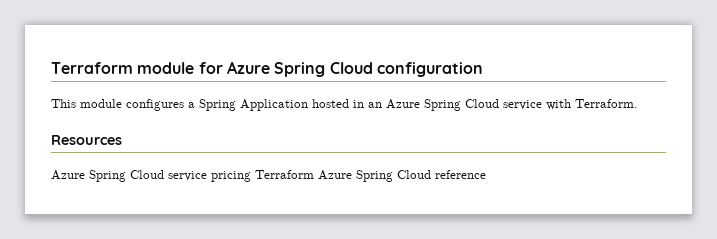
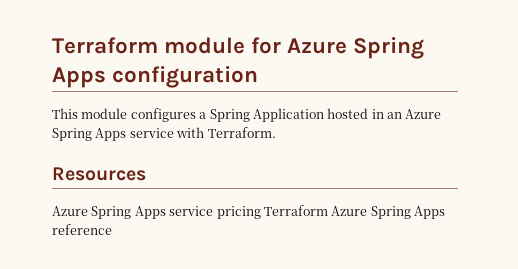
- Terraform module for Azure Spring Cloud configuration
+ Terraform module for Azure Spring Apps configuration
- This module configures a Spring Application hosted in an Azure Spring Cloud service with Terraform.
+ This module configures a Spring Application hosted in an Azure Spring Apps service with Terraform.
- Azure Spring Cloud service pricing Terraform Azure Spring Cloud reference
+ Azure Spring Apps service pricing Terraform Azure Spring Apps reference

